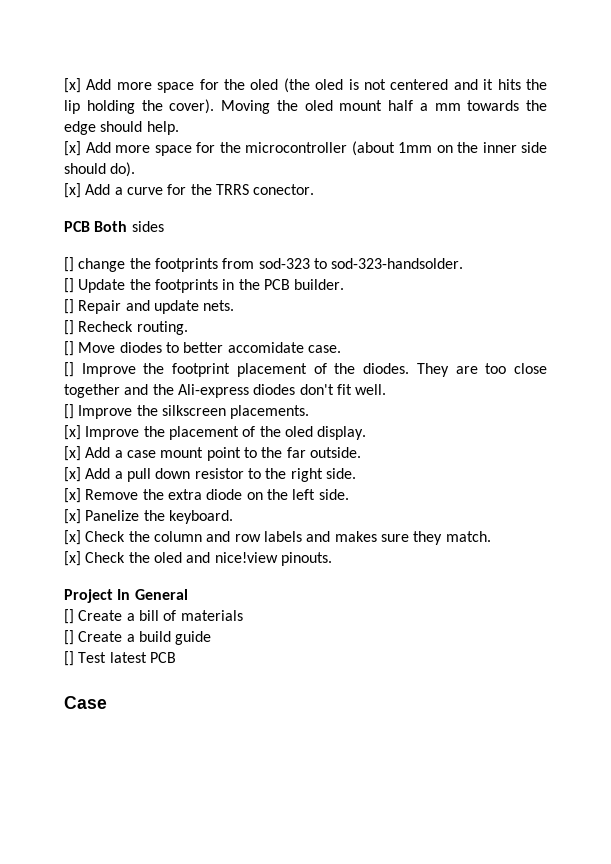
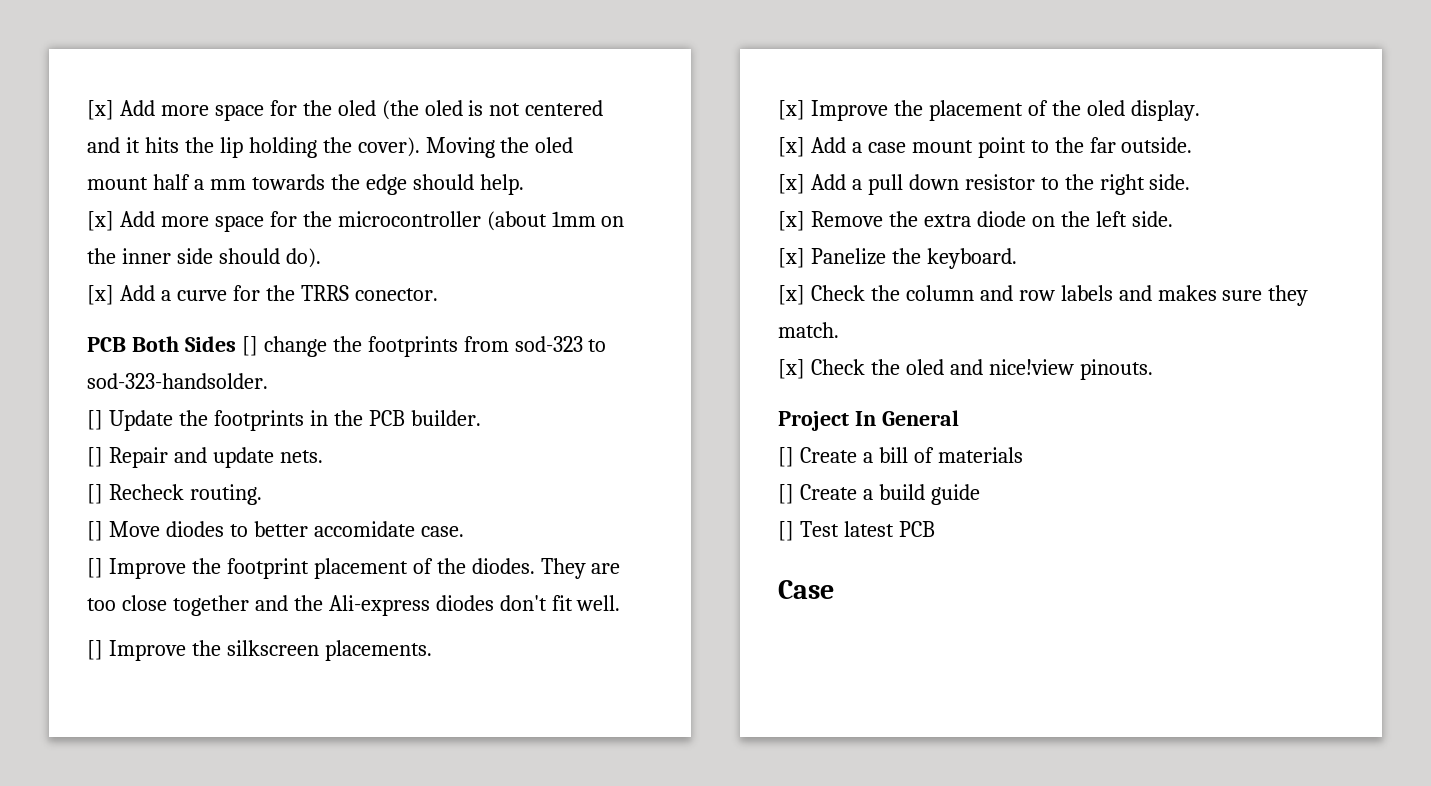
- PCB Both sides
- [] change the footprints from sod-323 to sod-323-handsolder.
+ PCB Both Sides [] change the footprints from sod-323 to sod-323-handsolder.

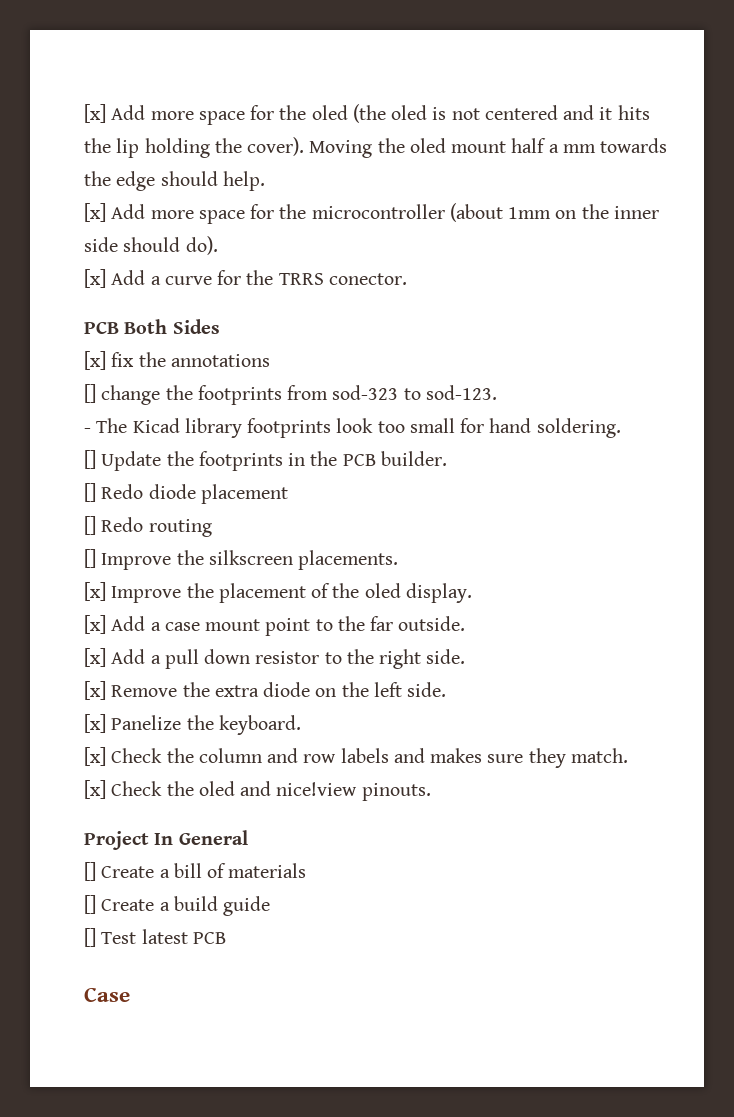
- PCB Both Sides [] change the footprints from sod-323 to sod-323-handsolder.
+ PCB Both Sides
+ [x] fix the annotations
+ [] change the footprints from sod-323 to sod-123.
+ - The Kicad library footprints look too small for hand soldering.
- [] Repair and update nets.
- [] Recheck routing.
- [] Move diodes to better accomidate case.
- [] Improve the footprint placement of the diodes. They are too close together and the Ali-express diodes don't fit well.
+ [] Redo diode placement
+ [] Redo routing

